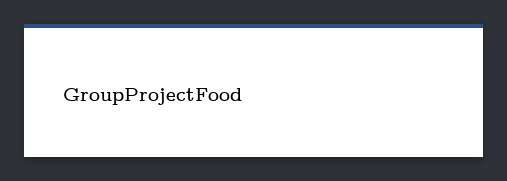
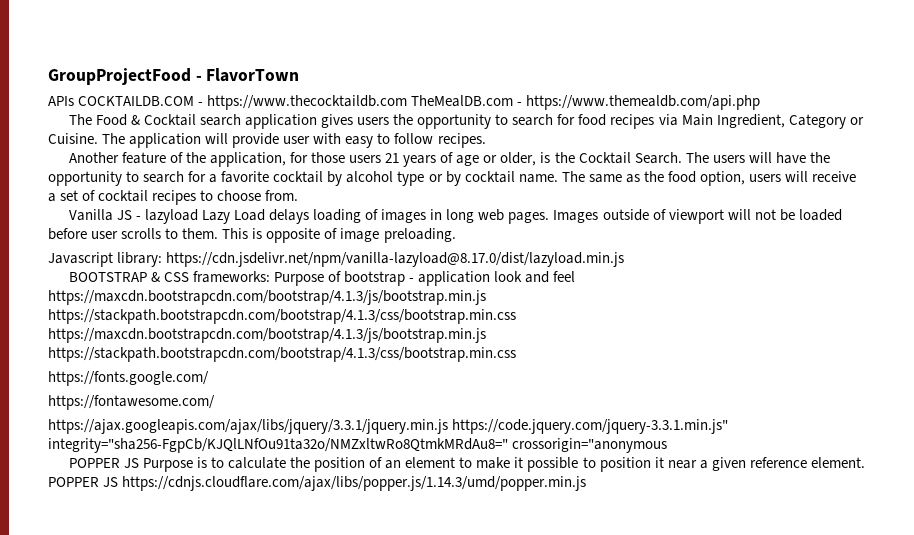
- GroupProjectFood
+ GroupProjectFood - FlavorTown
+ APIs COCKTAILDB.COM - https://www.thecocktaildb.com TheMealDB.com - https://www.themealdb.com/api.php
+ The Food & Cocktail search application gives users the opportunity to search for food recipes via Main Ingredient, Category or Cuisine. The application will provide user with easy to follow recipes.
+ Another feature of the application, for those users 21 years of age or older, is the Cocktail Search. The users will have the opportunity to search for a favorite cocktail by alcohol type or by cocktail name. The same as the food option, users will receive a set of cocktail recipes to choose from.
+ Vanilla JS - lazyload Lazy Load delays loading of images in long web pages. Images outside of viewport will not be loaded before user scrolls to them. This is opposite of image preloading.
+ Javascript library: https://cdn.jsdelivr.net/npm/vanilla-lazyload@8.17.0/dist/lazyload.min.js
+ BOOTSTRAP & CSS frameworks: Purpose of bootstrap - application look and feel https://maxcdn.bootstrapcdn.com/bootstrap/4.1.3/js/bootstrap.min.js https://stackpath.bootstrapcdn.com/bootstrap/4.1.3/css/bootstrap.min.css https://maxcdn.bootstrapcdn.com/bootstrap/4.1.3/js/bootstrap.min.js https://stackpath.bootstrapcdn.com/bootstrap/4.1.3/css/bootstrap.min.css
+ https://fonts.google.com/
+ https://fontawesome.com/
+ https://ajax.googleapis.com/ajax/libs/jquery/3.3.1/jquery.min.js https://code.jquery.com/jquery-3.3.1.min.js" integrity="sha256-FgpCb/KJQlLNfOu91ta32o/NMZxltwRo8QtmkMRdAu8=" crossorigin="anonymous
+ POPPER JS Purpose is to calculate the position of an element to make it possible to position it near a given reference element. POPPER JS https://cdnjs.cloudflare.com/ajax/libs/popper.js/1.14.3/umd/popper.min.js

